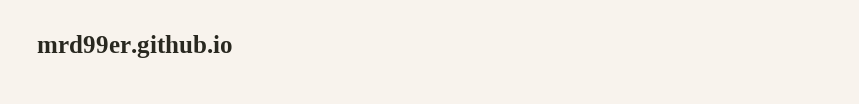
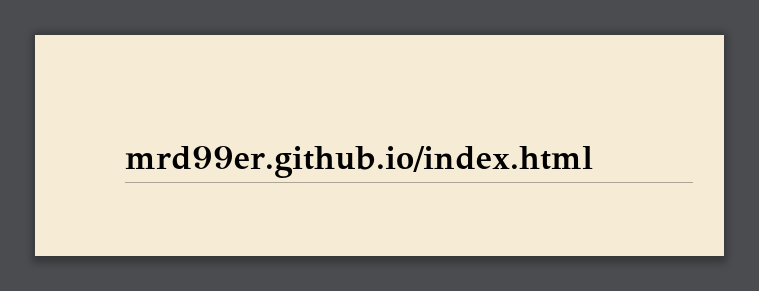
- mrd99er.github.io
+ mrd99er.github.io/index.html

